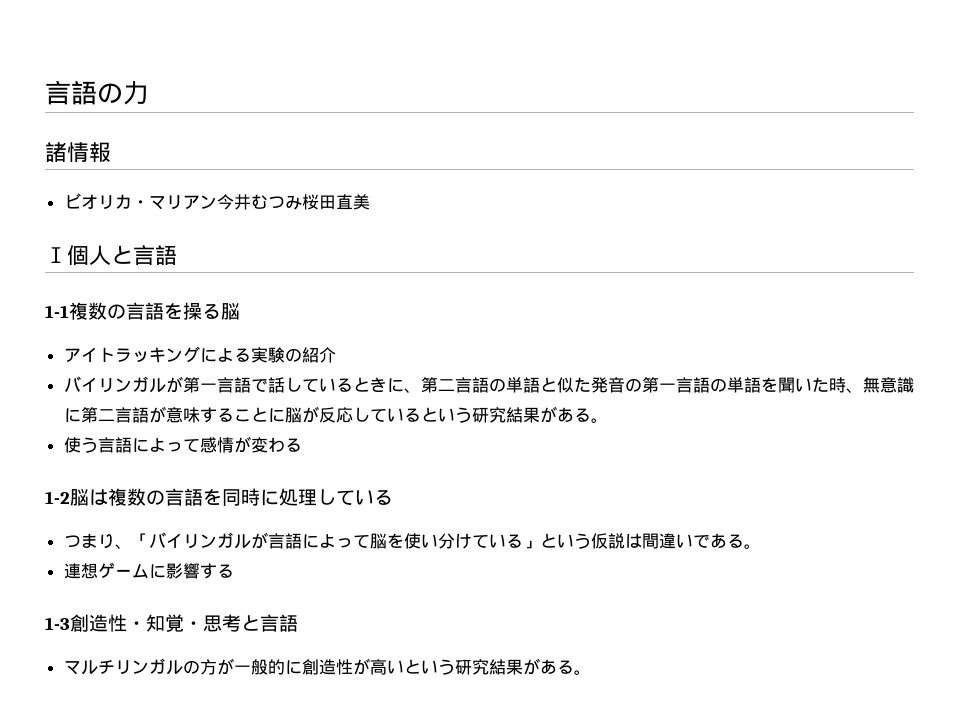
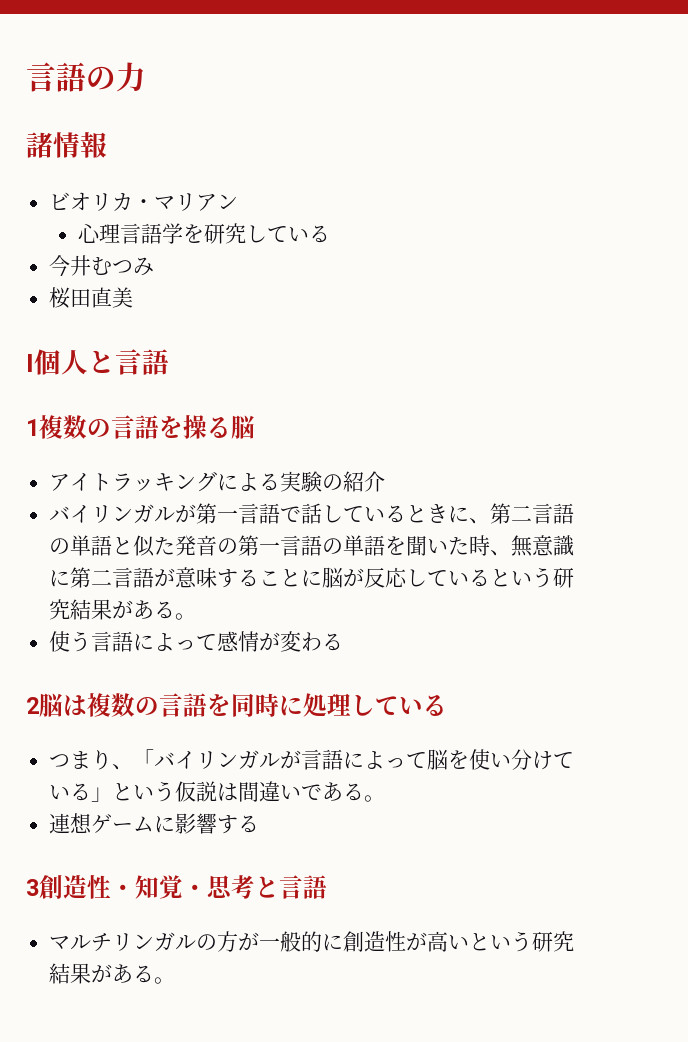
- ビオリカ・マリアン今井むつみ桜田直美
+ ビオリカ・マリアン
+ 心理言語学を研究している
+ 今井むつみ
+ 桜田直美
- 1-1複数の言語を操る脳
+ 1複数の言語を操る脳
- 1-2脳は複数の言語を同時に処理している
+ 2脳は複数の言語を同時に処理している
- 1-3創造性・知覚・思考と言語
+ 3創造性・知覚・思考と言語

